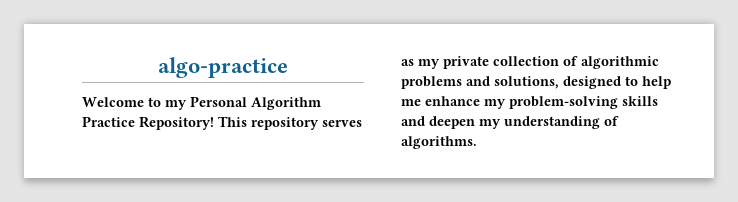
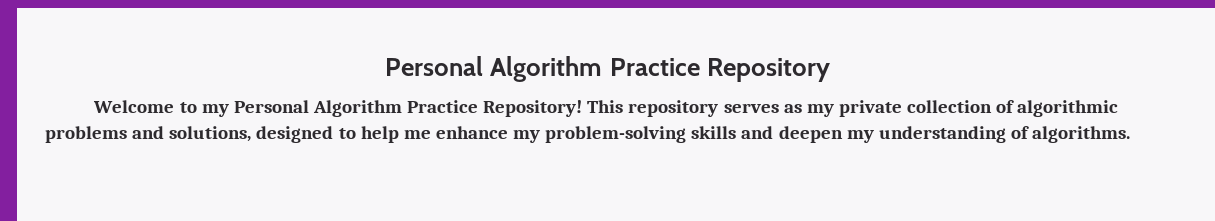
- algo-practice
+ Personal Algorithm Practice Repository

